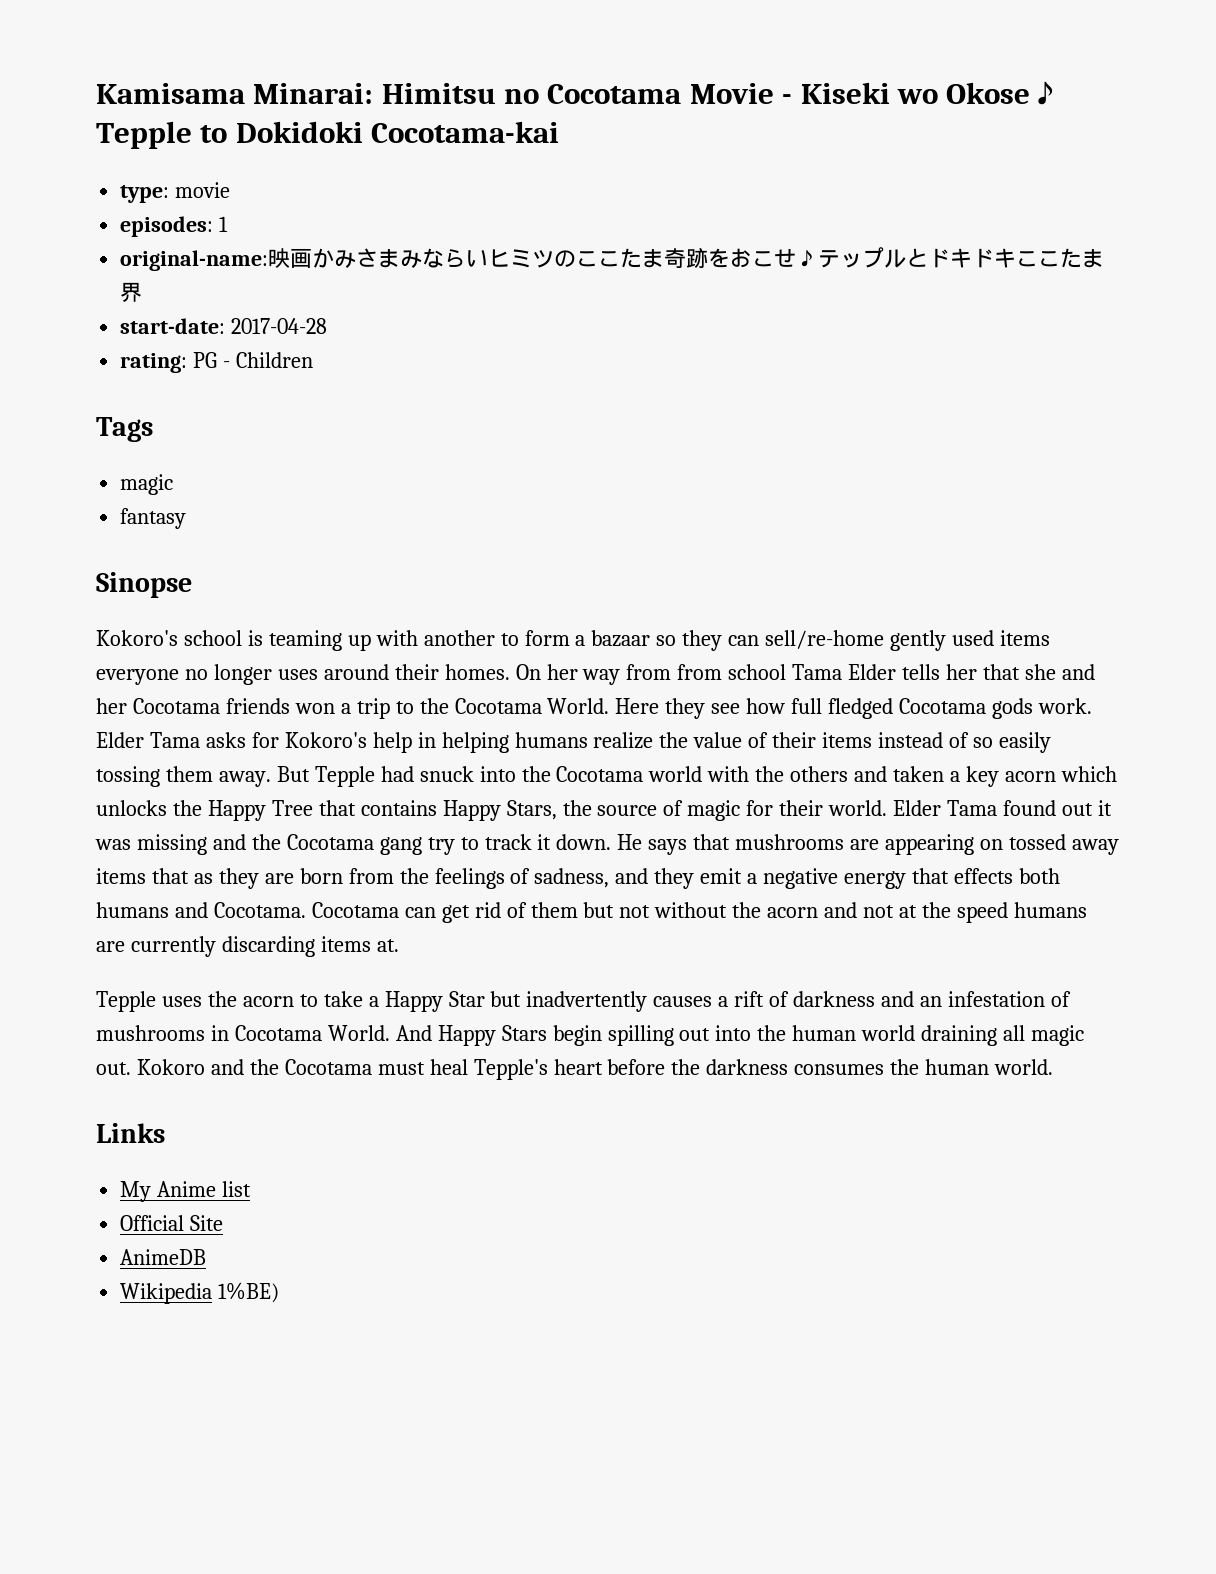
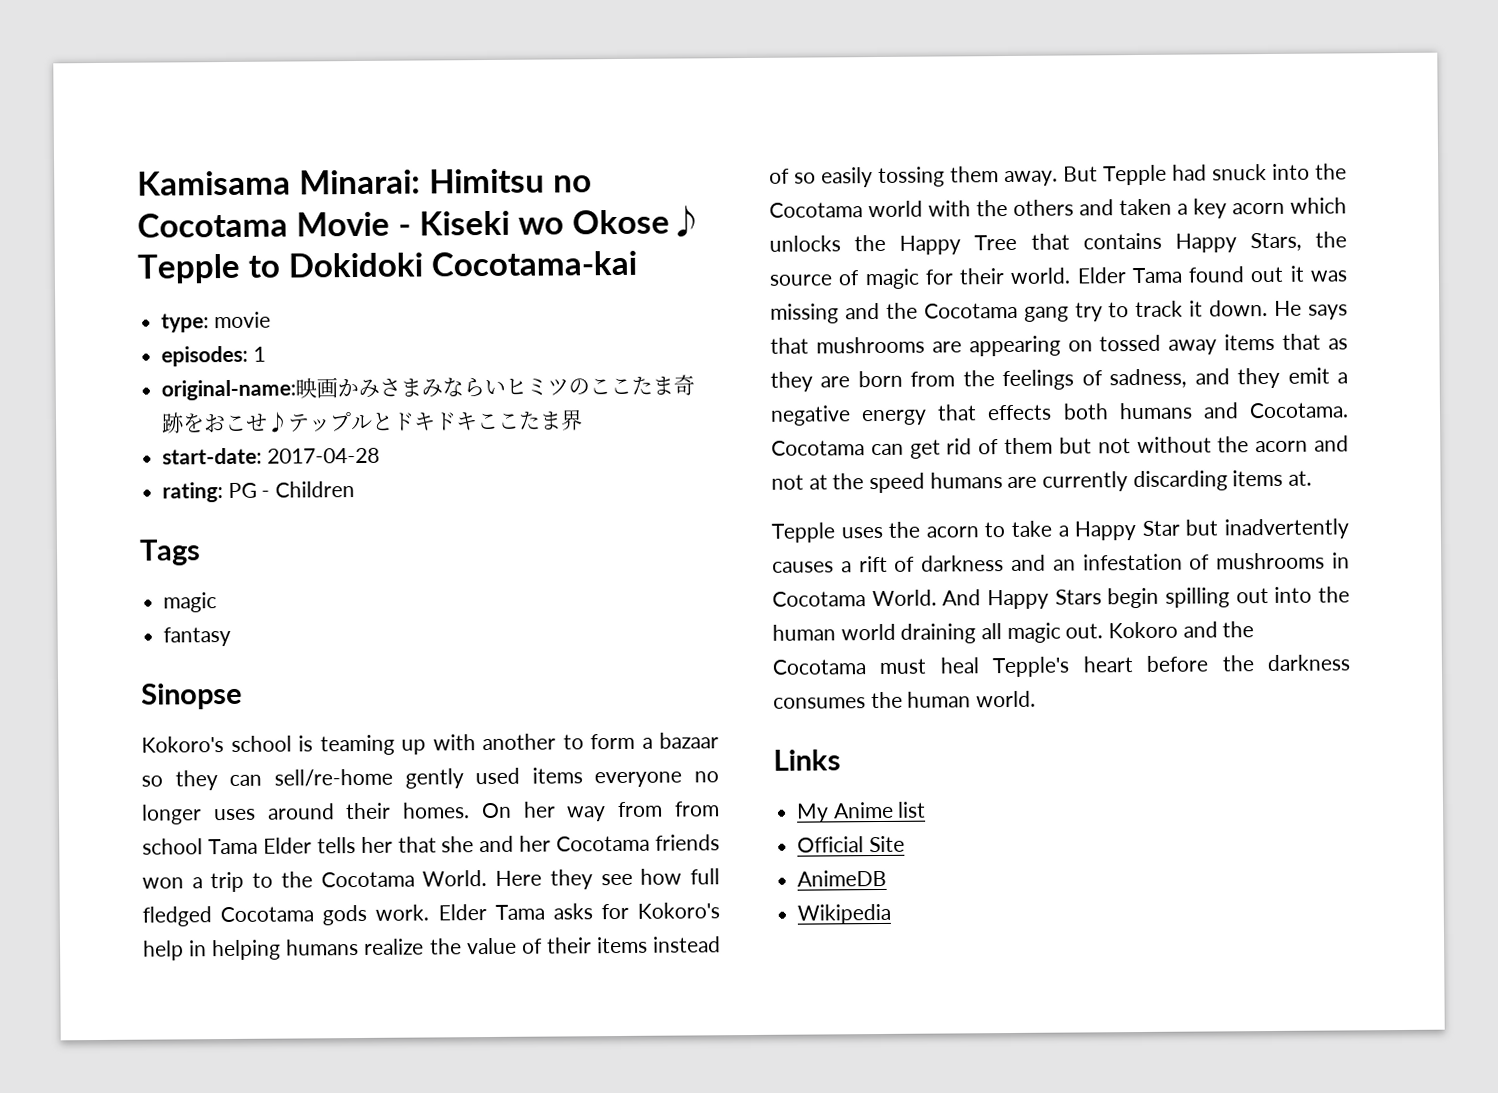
- Wikipedia 1%BE)
+ Wikipedia

